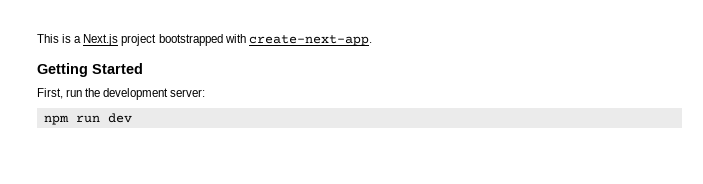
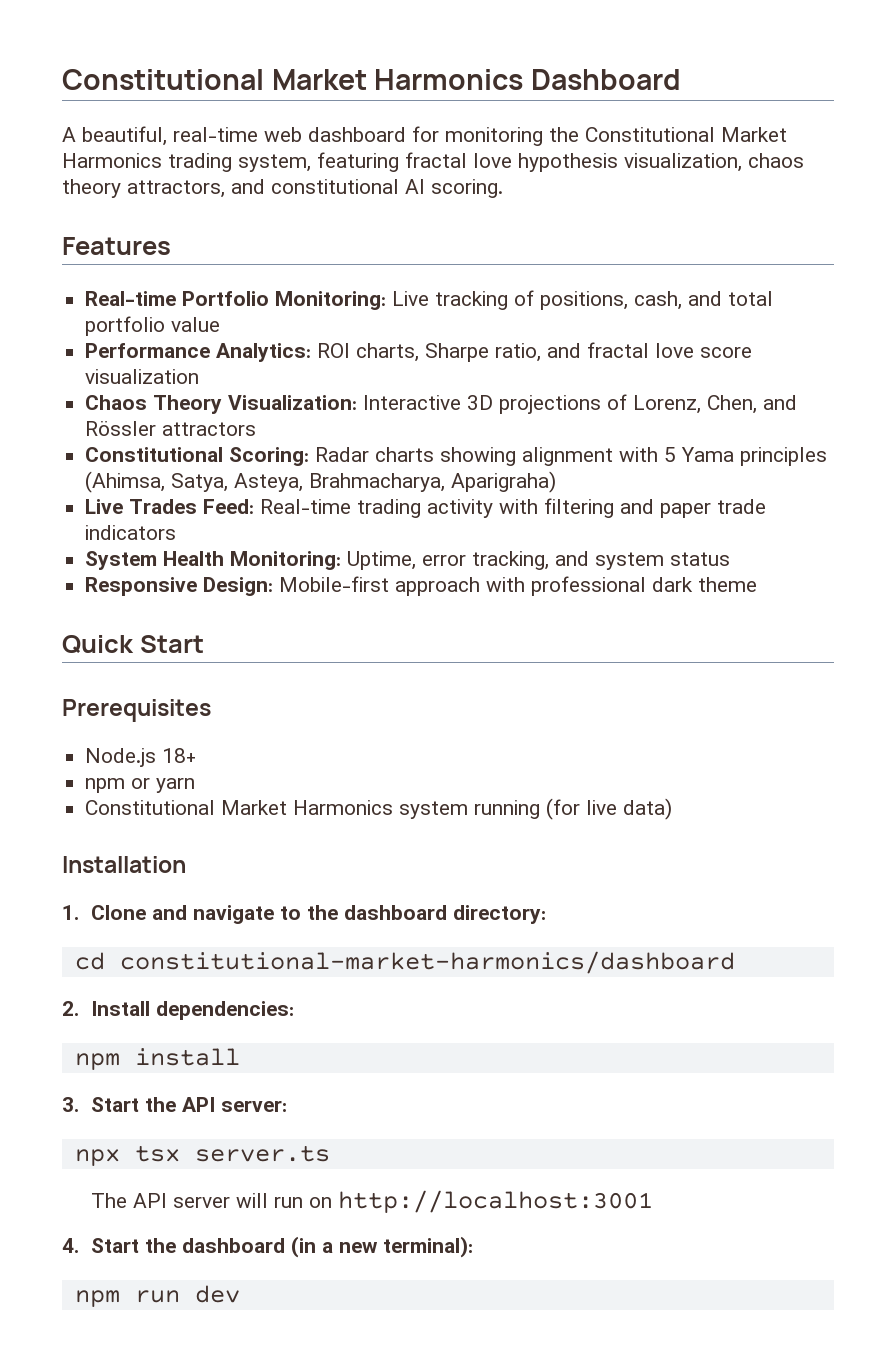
- This is a Next.js project bootstrapped with create-next-app.
- Getting Started
- First, run the development server:
+ Constitutional Market Harmonics Dashboard
+ A beautiful, real-time web dashboard for monitoring the Constitutional Market Harmonics trading system, featuring fractal love hypothesis visualization, chaos theory attractors, and constitutional AI scoring.
+ Features
+ Real-time Portfolio Monitoring: Live tracking of positions, cash, and total portfolio value
+ Performance Analytics: ROI charts, Sharpe ratio, and fractal love score visualization
+ Chaos Theory Visualization: Interactive 3D projections of Lorenz, Chen, and Rössler attractors
+ Constitutional Scoring: Radar charts showing alignment with 5 Yama principles (Ahimsa, Satya, Asteya, Brahmacharya, Aparigraha)
+ Live Trades Feed: Real-time trading activity with filtering and paper trade indicators
+ System Health Monitoring: Uptime, error tracking, and system status
+ Responsive Design: Mobile-first approach with professional dark theme
+ Quick Start
+ Prerequisites
+ Node.js 18+
+ npm or yarn
+ Constitutional Market Harmonics system running (for live data)
+ Installation
+ 1. Clone and navigate to the dashboard directory:
+ cd constitutional-market-harmonics/dashboard
+ 2. Install dependencies:
+ npm install
+ 3. Start the API server:
+ npx tsx server.ts
+ The API server will run on http://localhost:3001
+ 4. Start the dashboard (in a new terminal):

